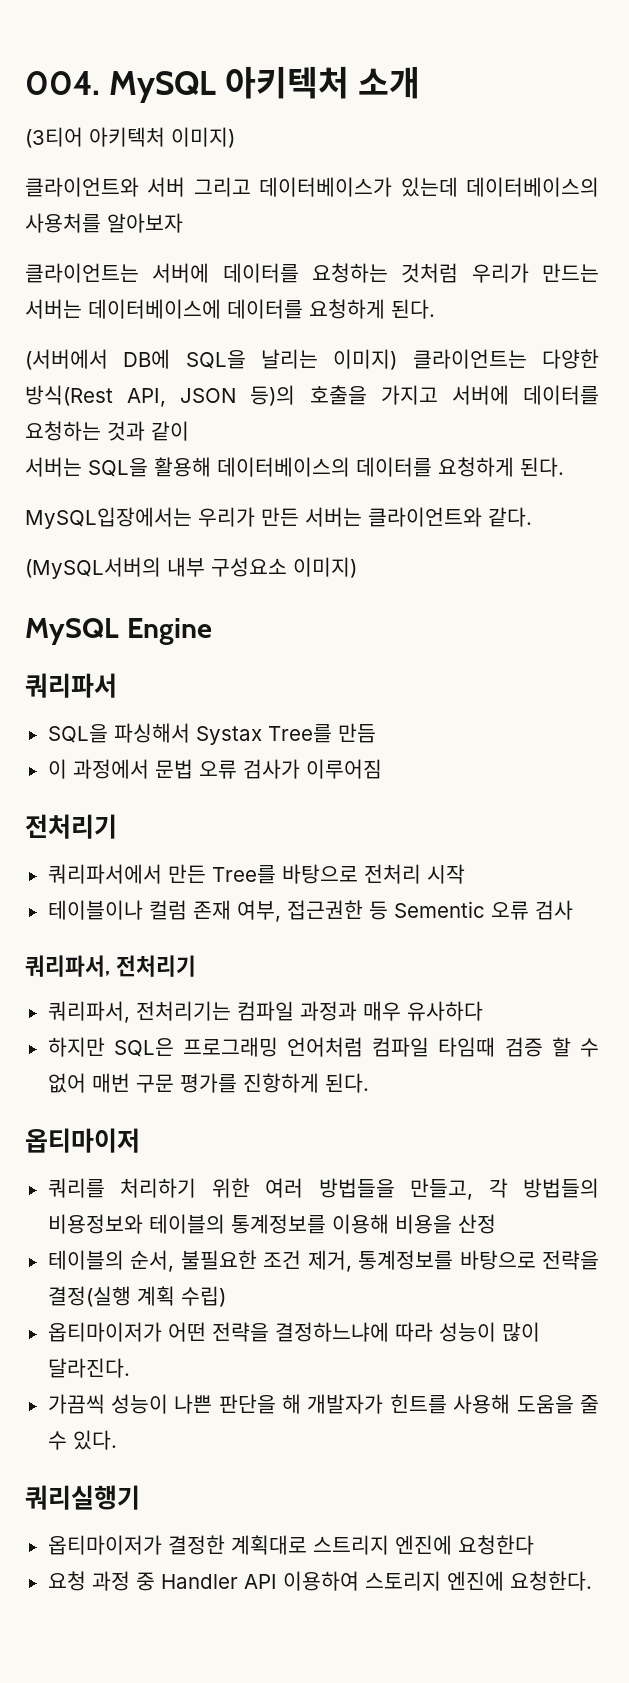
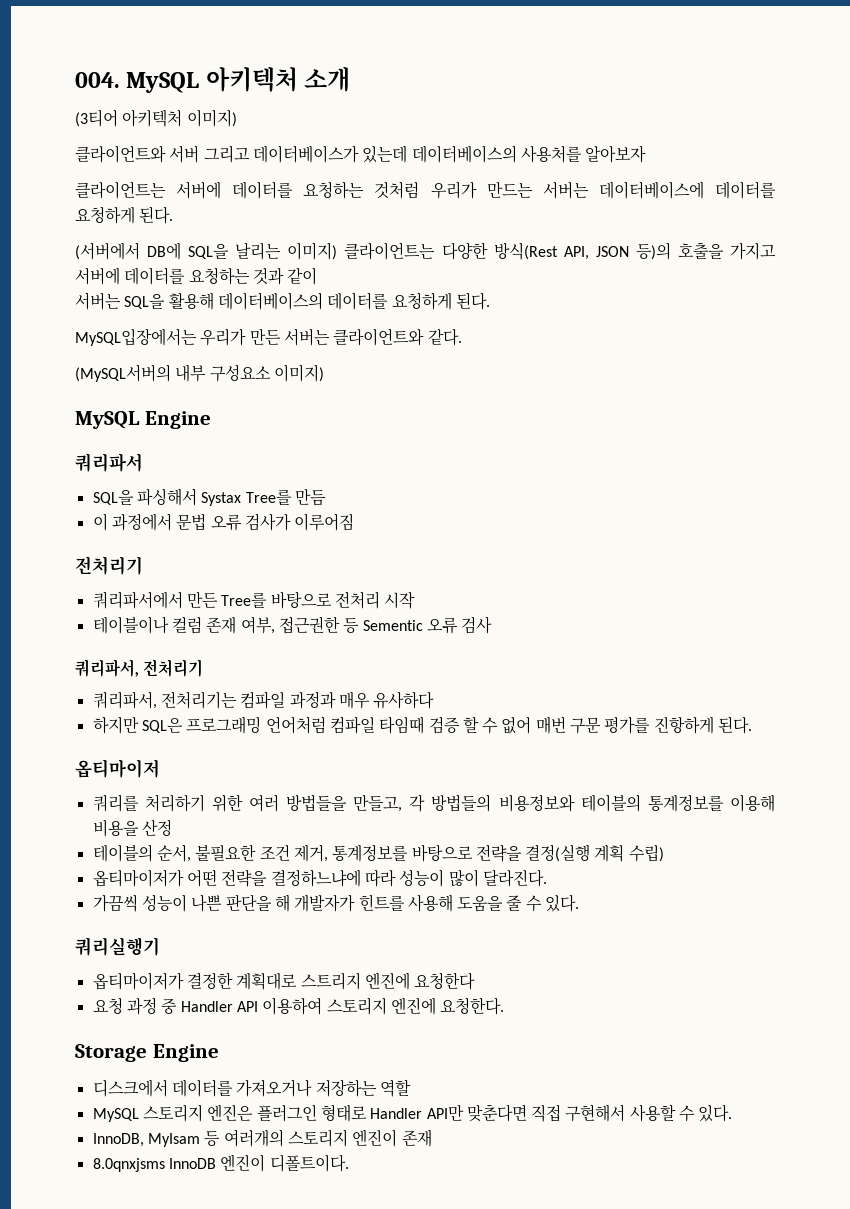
+ Storage Engine
+ 디스크에서 데이터를 가져오거나 저장하는 역할
+ MySQL 스토리지 엔진은 플러그인 형태로 Handler API만 맞춘다면 직접 구현해서 사용할 수 있다.
+ InnoDB, MyIsam 등 여러개의 스토리지 엔진이 존재
+ 8.0qnxjsms InnoDB 엔진이 디폴트이다.

